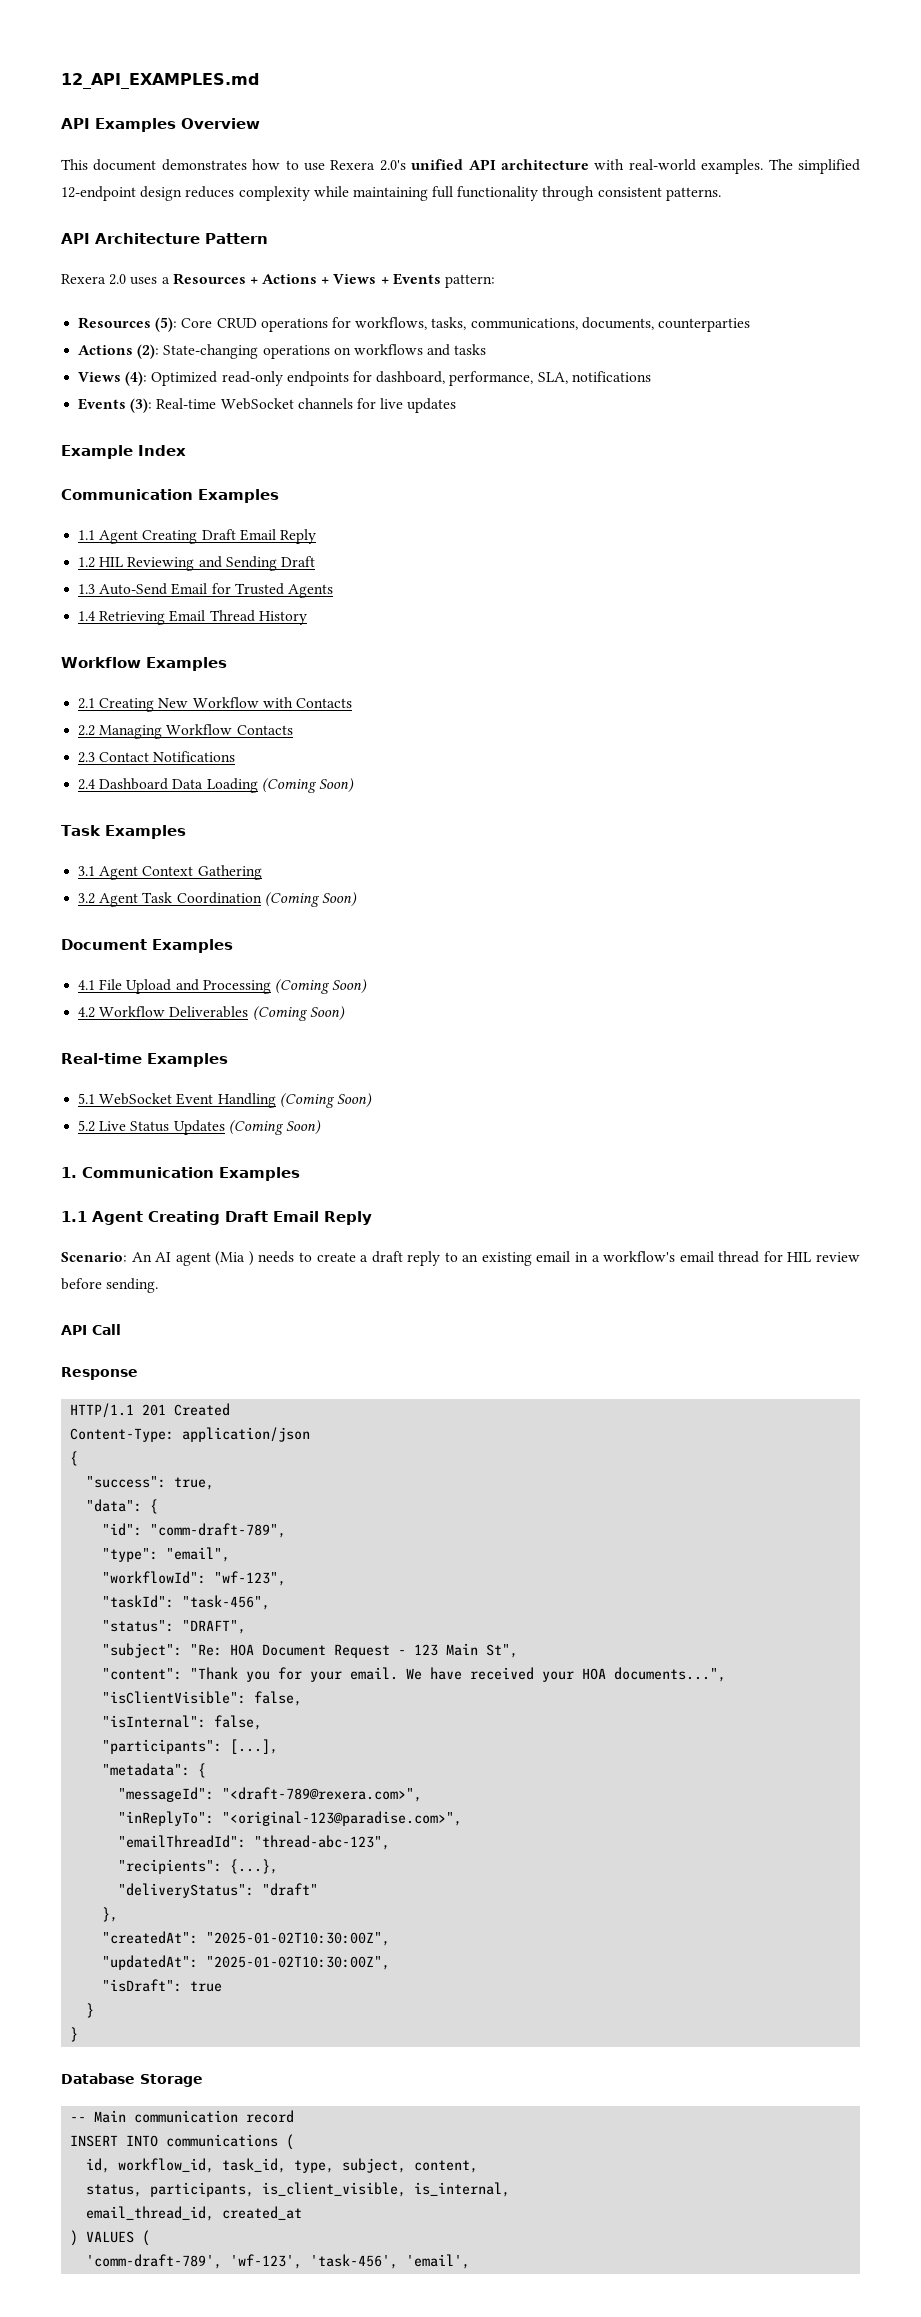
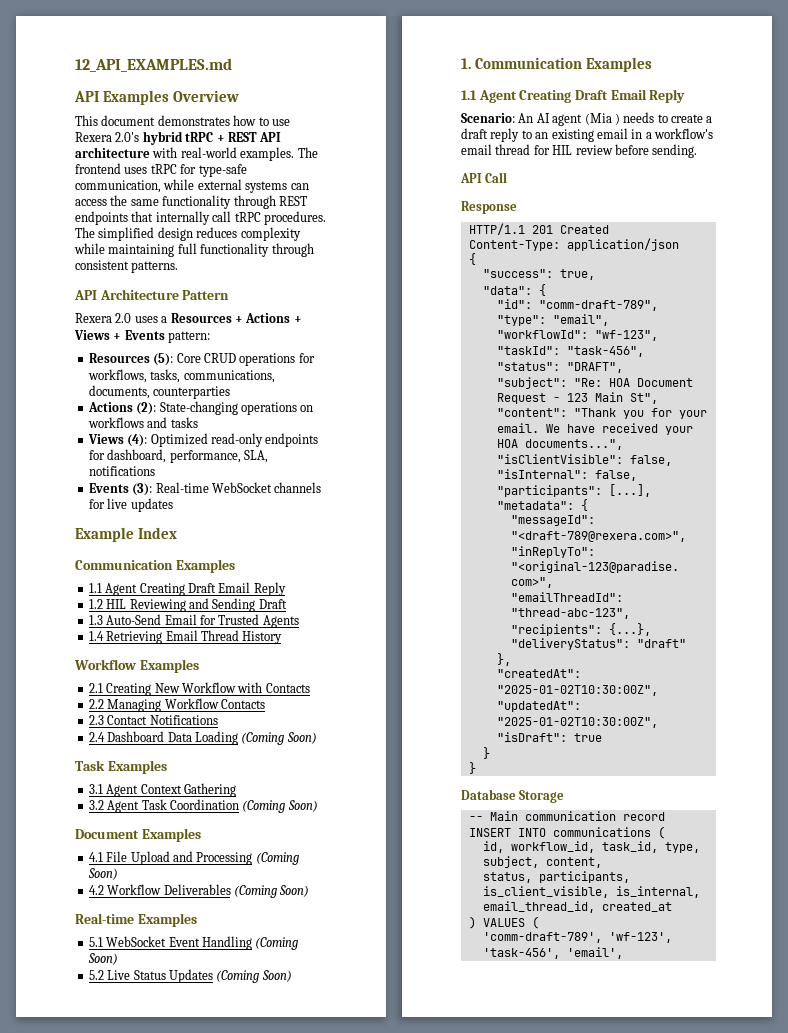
- This document demonstrates how to use Rexera 2.0's unified API architecture with real-world examples.
+ This document demonstrates how to use Rexera 2.0's hybrid tRPC + REST API architecture with real-world examples.
- The simplified 12-endpoint design reduces complexity while maintaining full functionality through consistent patterns.
+ The frontend uses tRPC for type-safe communication, while external systems can access the same functionality through REST endpoints that internally call tRPC procedures. The simplified design reduces complexity while maintaining full functionality through consistent patterns.

